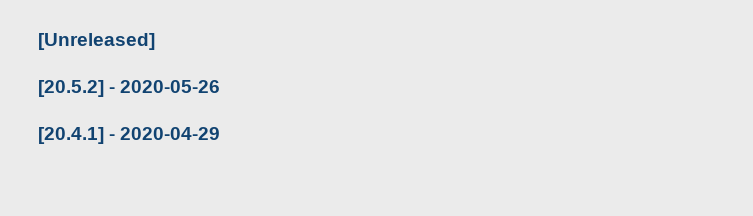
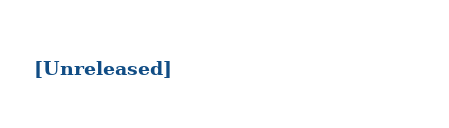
- [20.5.2] - 2020-05-26
- [20.4.1] - 2020-04-29

